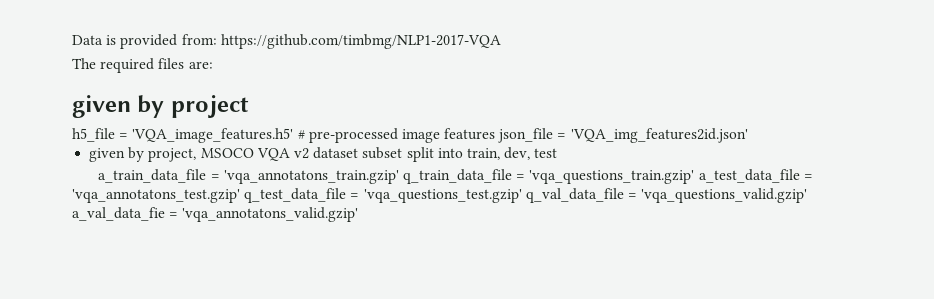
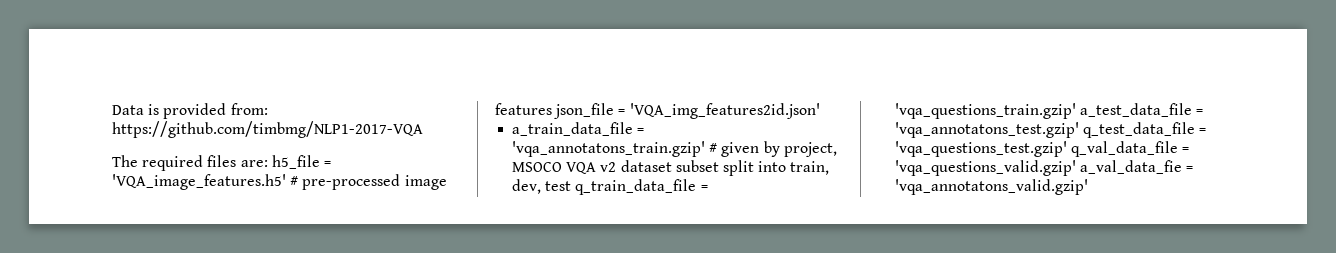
- The required files are:
- given by project
- h5_file = 'VQA_image_features.h5' # pre-processed image features json_file = 'VQA_img_features2id.json'
+ The required files are: h5_file = 'VQA_image_features.h5' # pre-processed image features json_file = 'VQA_img_features2id.json'
- given by project, MSOCO VQA v2 dataset subset split into train, dev, test
- a_train_data_file = 'vqa_annotatons_train.gzip' q_train_data_file = 'vqa_questions_train.gzip' a_test_data_file = 'vqa_annotatons_test.gzip' q_test_data_file = 'vqa_questions_test.gzip' q_val_data_file = 'vqa_questions_valid.gzip' a_val_data_fie = 'vqa_annotatons_valid.gzip'
+ a_train_data_file = 'vqa_annotatons_train.gzip' # given by project, MSOCO VQA v2 dataset subset split into train, dev, test q_train_data_file = 'vqa_questions_train.gzip' a_test_data_file = 'vqa_annotatons_test.gzip' q_test_data_file = 'vqa_questions_test.gzip' q_val_data_file = 'vqa_questions_valid.gzip' a_val_data_fie = 'vqa_annotatons_valid.gzip'

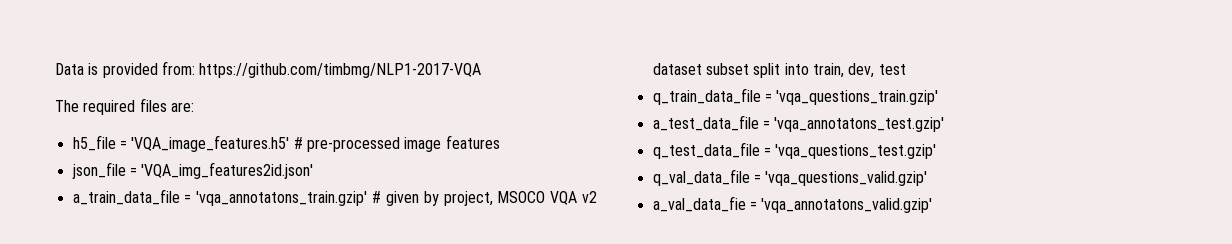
- The required files are: h5_file = 'VQA_image_features.h5' # pre-processed image features json_file = 'VQA_img_features2id.json'
+ The required files are:
+ h5_file = 'VQA_image_features.h5' # pre-processed image features
+ json_file = 'VQA_img_features2id.json'
- a_train_data_file = 'vqa_annotatons_train.gzip' # given by project, MSOCO VQA v2 dataset subset split into train, dev, test q_train_data_file = 'vqa_questions_train.gzip' a_test_data_file = 'vqa_annotatons_test.gzip' q_test_data_file = 'vqa_questions_test.gzip' q_val_data_file = 'vqa_questions_valid.gzip' a_val_data_fie = 'vqa_annotatons_valid.gzip'
+ a_train_data_file = 'vqa_annotatons_train.gzip' # given by project, MSOCO VQA v2 dataset subset split into train, dev, test
+ q_train_data_file = 'vqa_questions_train.gzip'
+ a_test_data_file = 'vqa_annotatons_test.gzip'
+ q_test_data_file = 'vqa_questions_test.gzip'
+ q_val_data_file = 'vqa_questions_valid.gzip'
+ a_val_data_fie = 'vqa_annotatons_valid.gzip'

